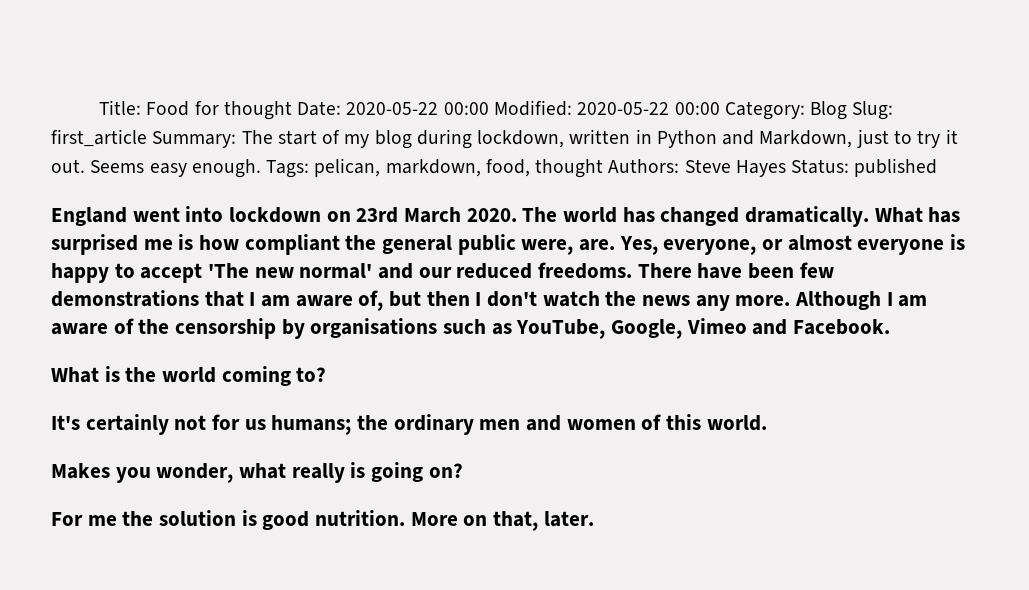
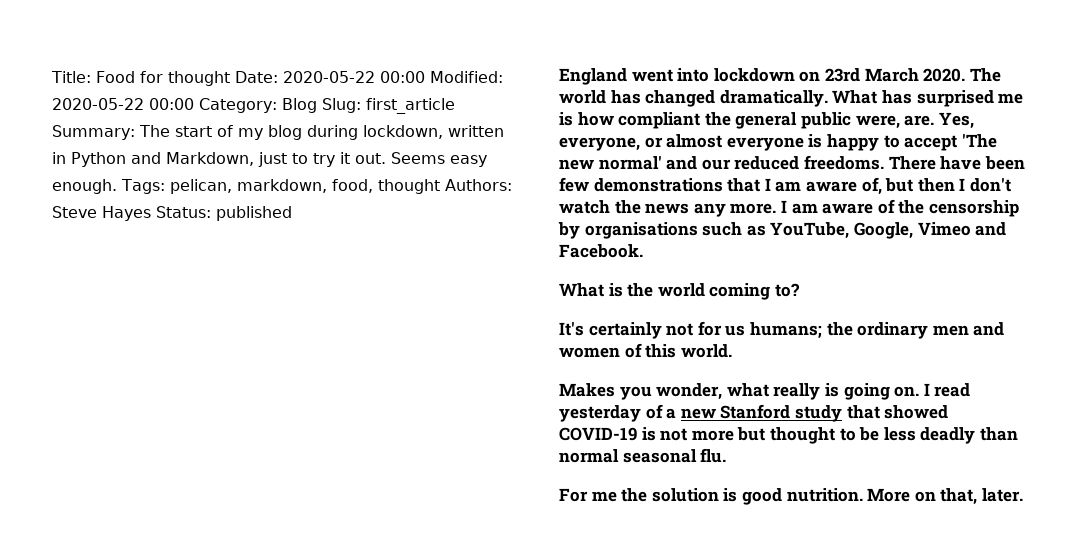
- Although I am aware of the censorship by organisations such as YouTube, Google, Vimeo and Facebook.
+ I am aware of the censorship by organisations such as YouTube, Google, Vimeo and Facebook.
- Makes you wonder, what really is going on?
+ Makes you wonder, what really is going on. I read yesterday of a new Stanford study that showed COVID-19 is not more but thought to be less deadly than normal seasonal flu.

